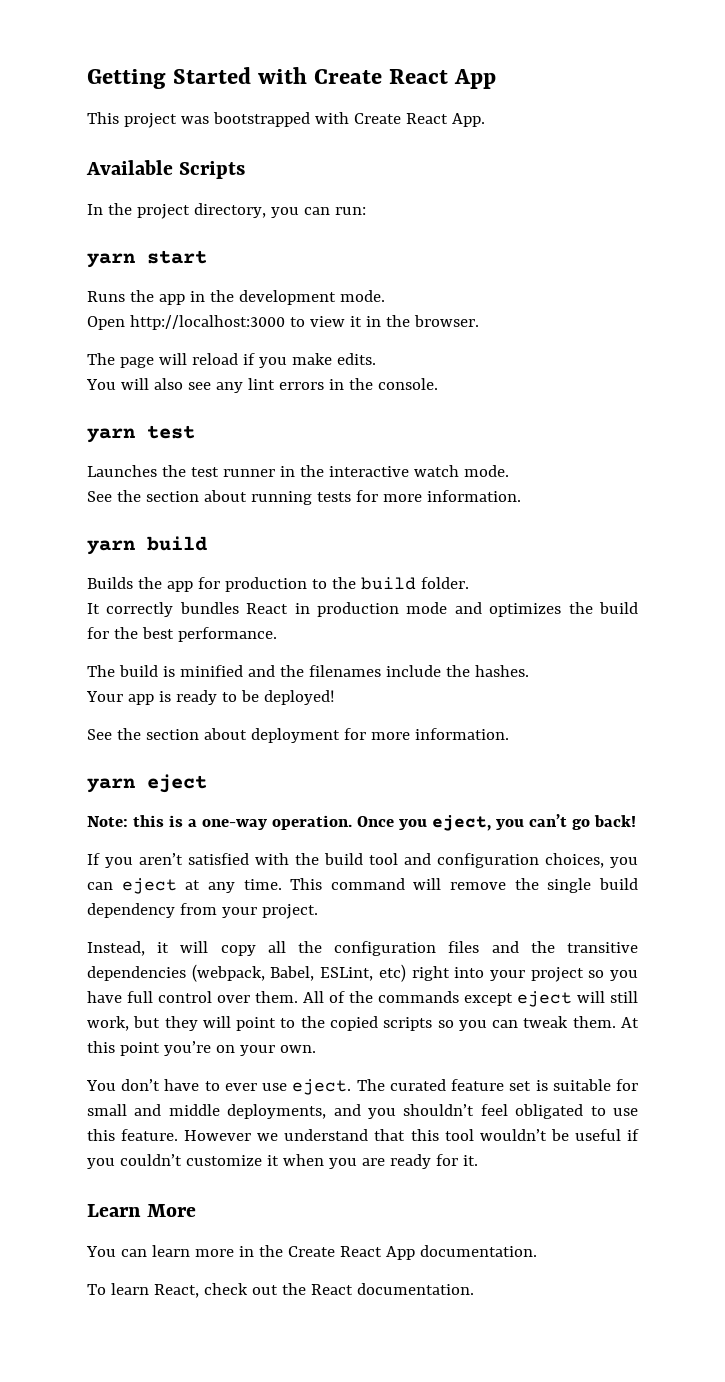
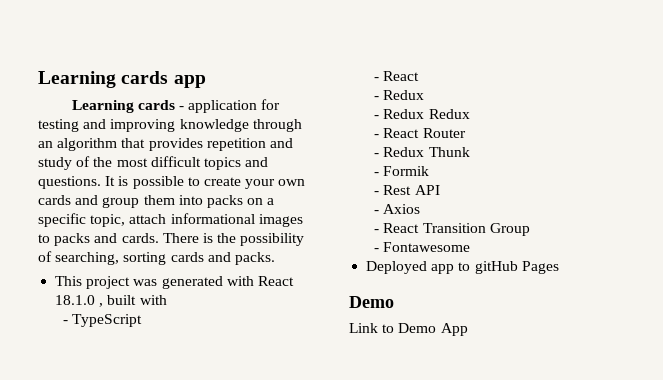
- Getting Started with Create React App
- This project was bootstrapped with Create React App.
- Available Scripts
- In the project directory, you can run:
- yarn start
- Runs the app in the development mode.
- Open http://localhost:3000 to view it in the browser.
- The page will reload if you make edits.
- You will also see any lint errors in the console.
- yarn test
- Launches the test runner in the interactive watch mode.
- See the section about running tests for more information.
- yarn build
- Builds the app for production to the build folder.
- It correctly bundles React in production mode and optimizes the build for the best performance.
- The build is minified and the filenames include the hashes.
- Your app is ready to be deployed!
- See the section about deployment for more information.
- yarn eject
- Note: this is a one-way operation. Once you eject, you can’t go back!
- If you aren’t satisfied with the build tool and configuration choices, you can eject at any time. This command will remove the single build dependency from your project.
- Instead, it will copy all the configuration files and the transitive dependencies (webpack, Babel, ESLint, etc) right into your project so you have full control over them. All of the commands except eject will still work, but they will point to the copied scripts so you can tweak them. At this point you’re on your own.
- You don’t have to ever use eject. The curated feature set is suitable for small and middle deployments, and you shouldn’t feel obligated to use this feature. However we understand that this tool wouldn’t be useful if you couldn’t customize it when you are ready for it.
- Learn More
- You can learn more in the Create React App documentation.
- To learn React, check out the React documentation.
+ Learning cards app
+ Learning cards - application for testing and improving knowledge through an algorithm that provides repetition and study of the most difficult topics and questions. It is possible to create your own cards and group them into packs on a specific topic, attach informational images to packs and cards. There is the possibility of searching, sorting cards and packs.
+ This project was generated with React 18.1.0 , built with
+ - TypeScript
+ - React
+ - Redux
+ - Redux Redux
+ - React Router
+ - Redux Thunk
+ - Formik
+ - Rest API
+ - Axios
+ - React Transition Group
+ - Fontawesome
+ Deployed app to gitHub Pages
+ Demo
+ Link to Demo App

